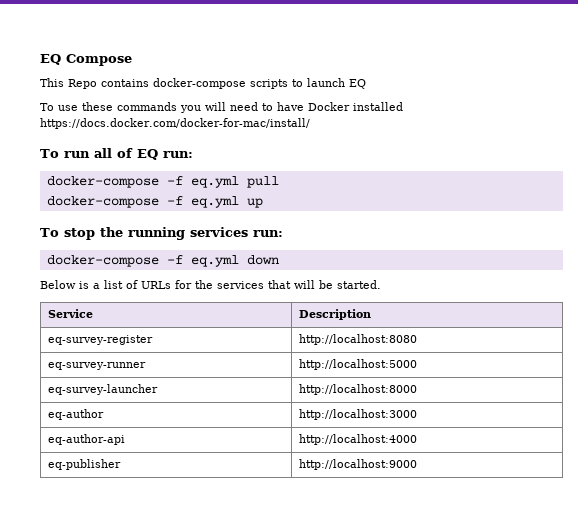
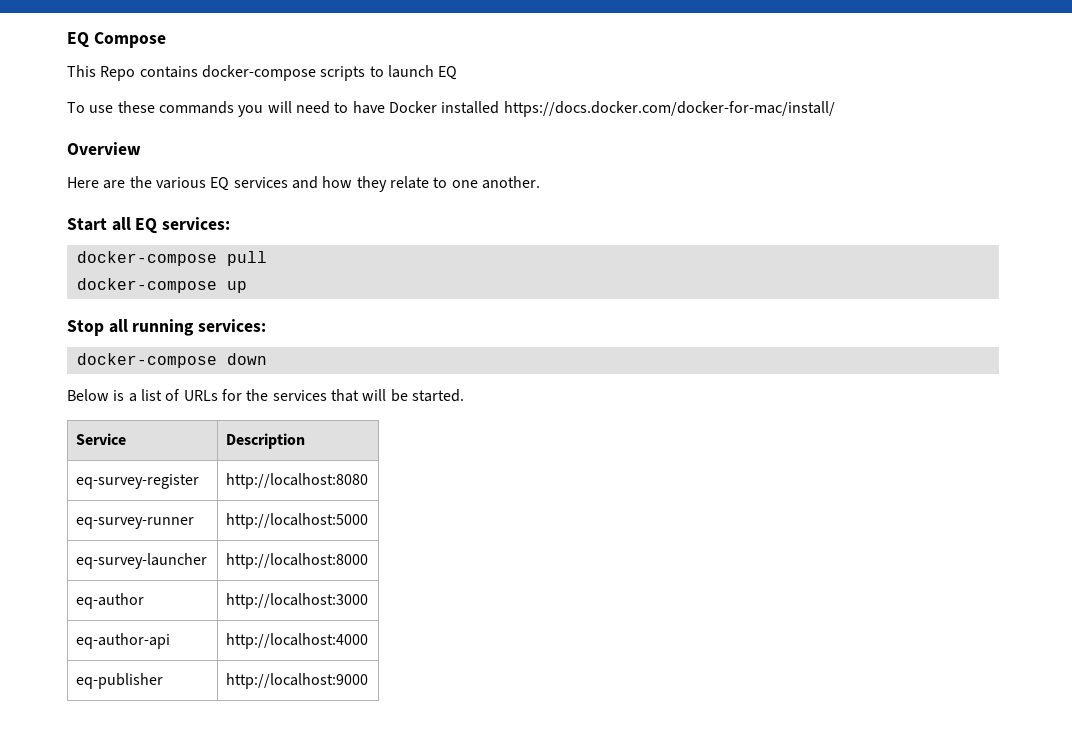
- To run all of EQ run:
- docker-compose -f eq.yml pull
+ Overview
+ Here are the various EQ services and how they relate to one another.
+ Start all EQ services:
+ docker-compose pull
- docker-compose -f eq.yml up
+ docker-compose up
- To stop the running services run:
- docker-compose -f eq.yml down
+ Stop all running services:
+ docker-compose down

